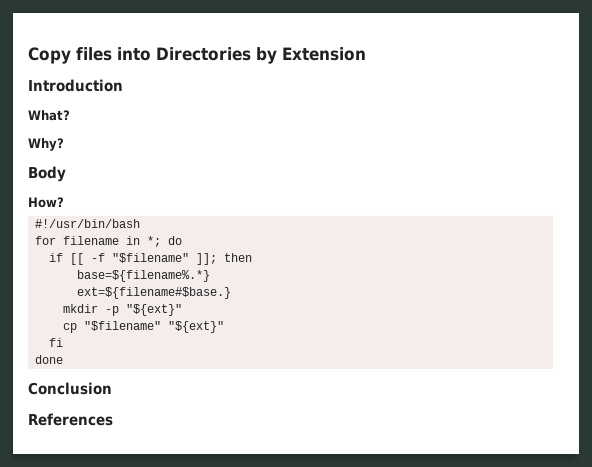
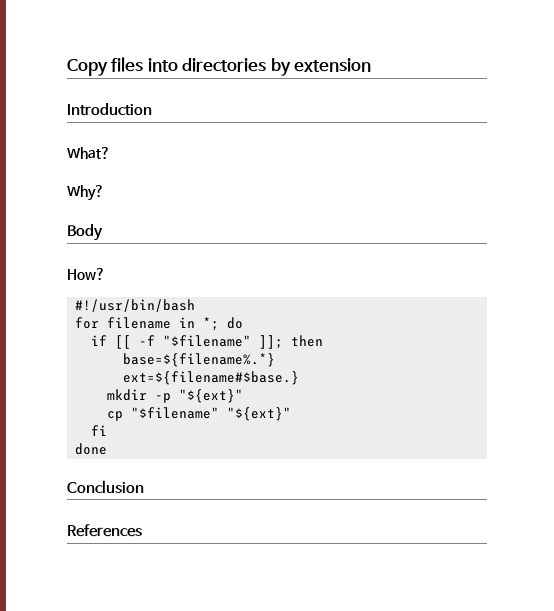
- Copy files into Directories by Extension
+ Copy files into directories by extension

